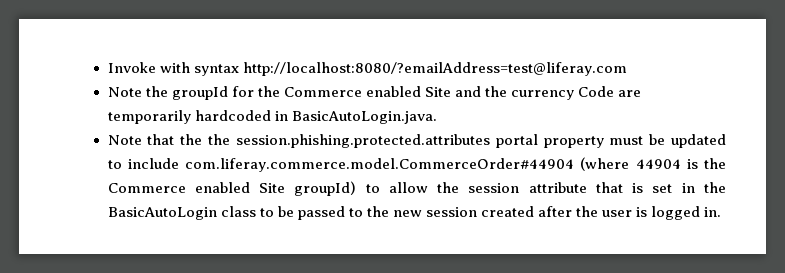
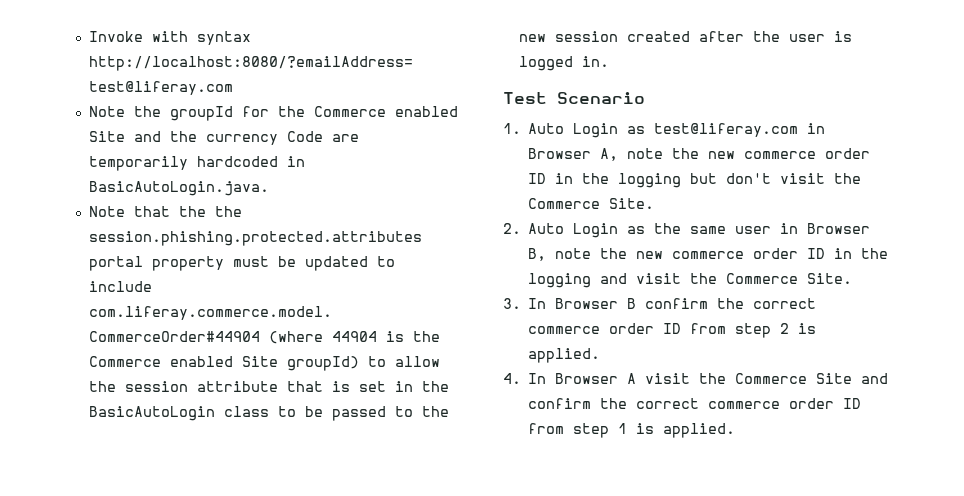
+ Test Scenario
+ 1. Auto Login as test@liferay.com in Browser A, note the new commerce order ID in the logging but don't visit the Commerce Site.
+ 2. Auto Login as the same user in Browser B, note the new commerce order ID in the logging and visit the Commerce Site.
+ 3. In Browser B confirm the correct commerce order ID from step 2 is applied.
+ 4. In Browser A visit the Commerce Site and confirm the correct commerce order ID from step 1 is applied.

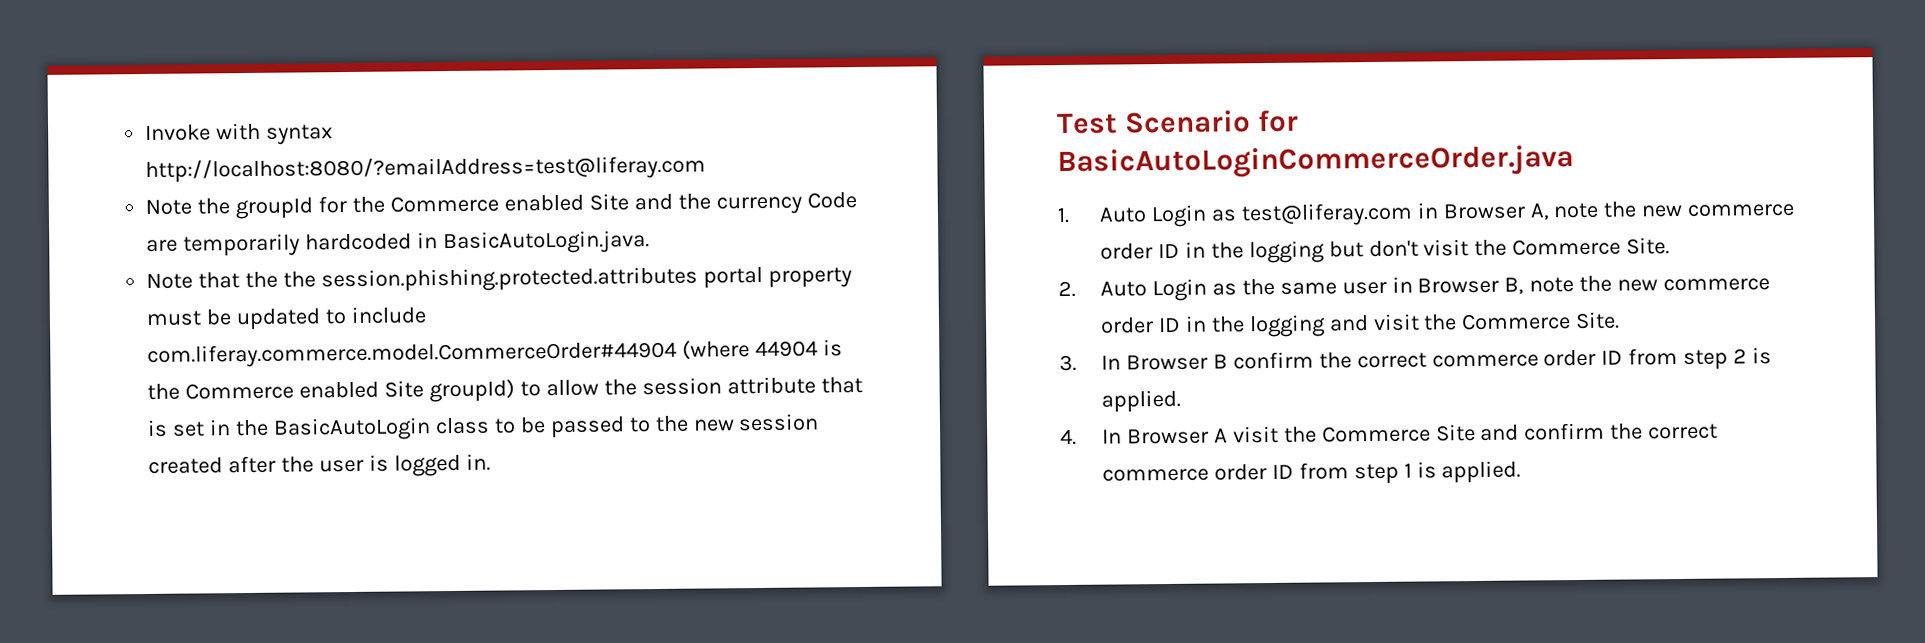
- Test Scenario
+ Test Scenario for BasicAutoLoginCommerceOrder.java

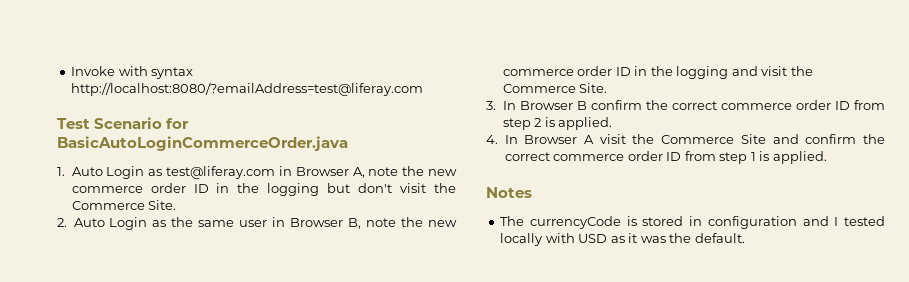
- Note the groupId for the Commerce enabled Site and the currency Code are temporarily hardcoded in BasicAutoLogin.java.
- Note that the the session.phishing.protected.attributes portal property must be updated to include com.liferay.commerce.model.CommerceOrder#44904 (where 44904 is the Commerce enabled Site groupId) to allow the session attribute that is set in the BasicAutoLogin class to be passed to the new session created after the user is logged in.
+ Notes
+ The currencyCode is stored in configuration and I tested locally with USD as it was the default.

